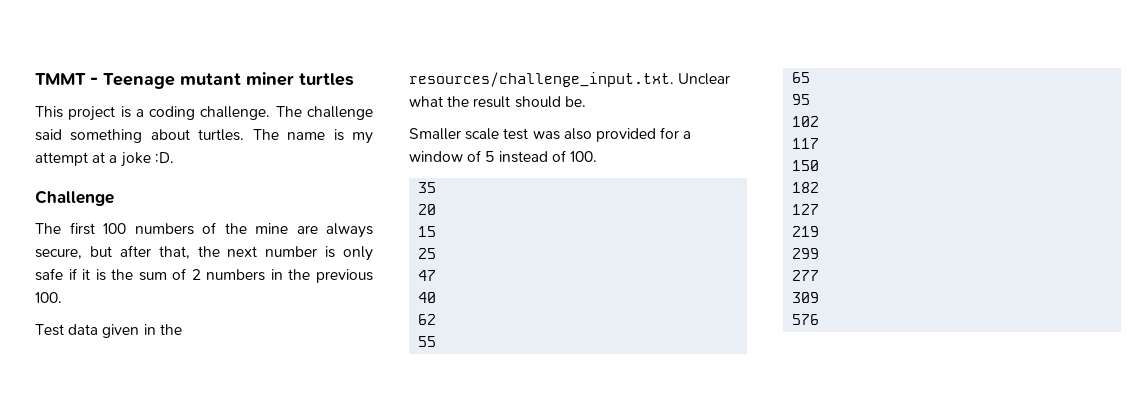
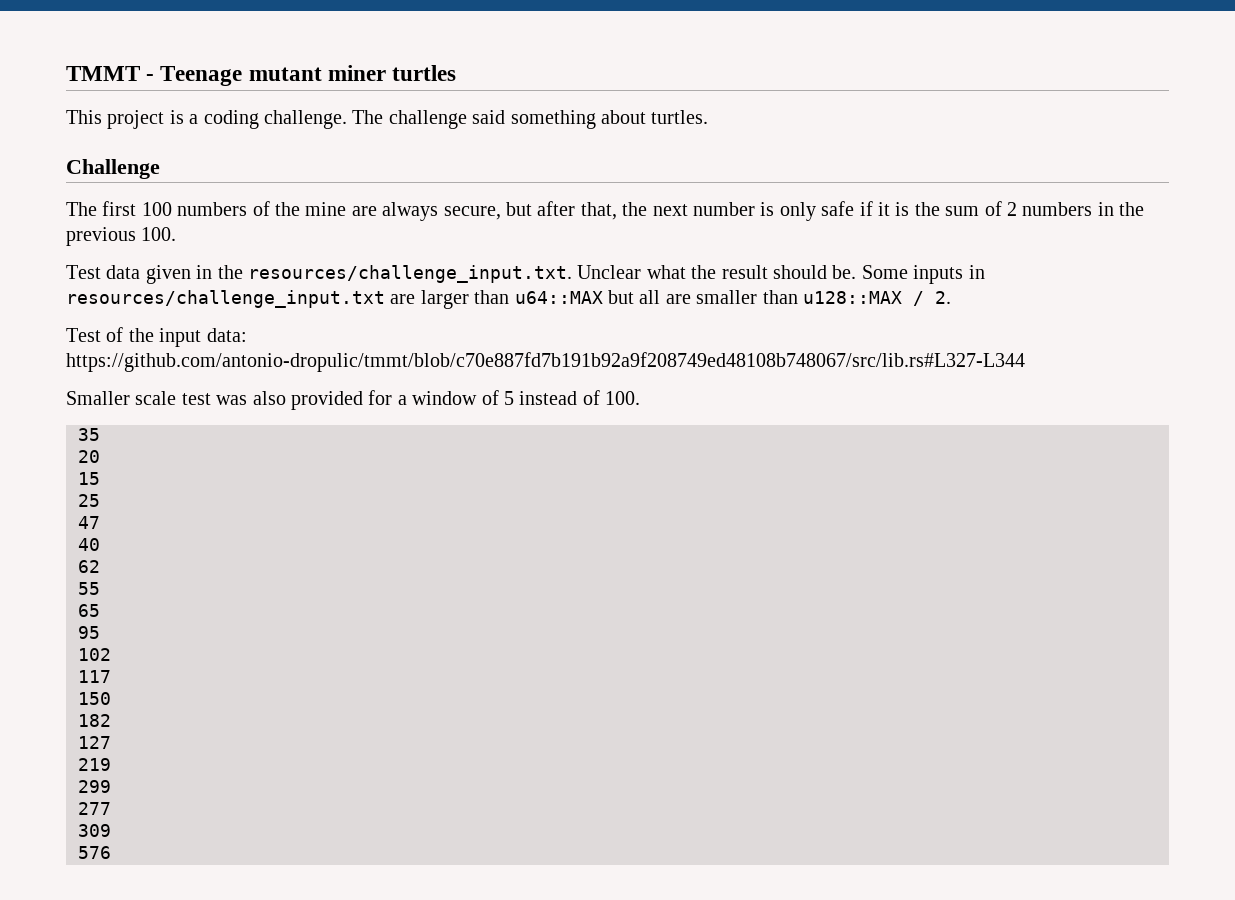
- The name is my attempt at a joke :D.
+ Some inputs in resources/challenge_input.txt are larger than u64::MAX but all are smaller than u128::MAX / 2.
+ Test of the input data: https://github.com/antonio-dropulic/tmmt/blob/c70e887fd7b191b92a9f208749ed48108b748067/src/lib.rs#L327-L344

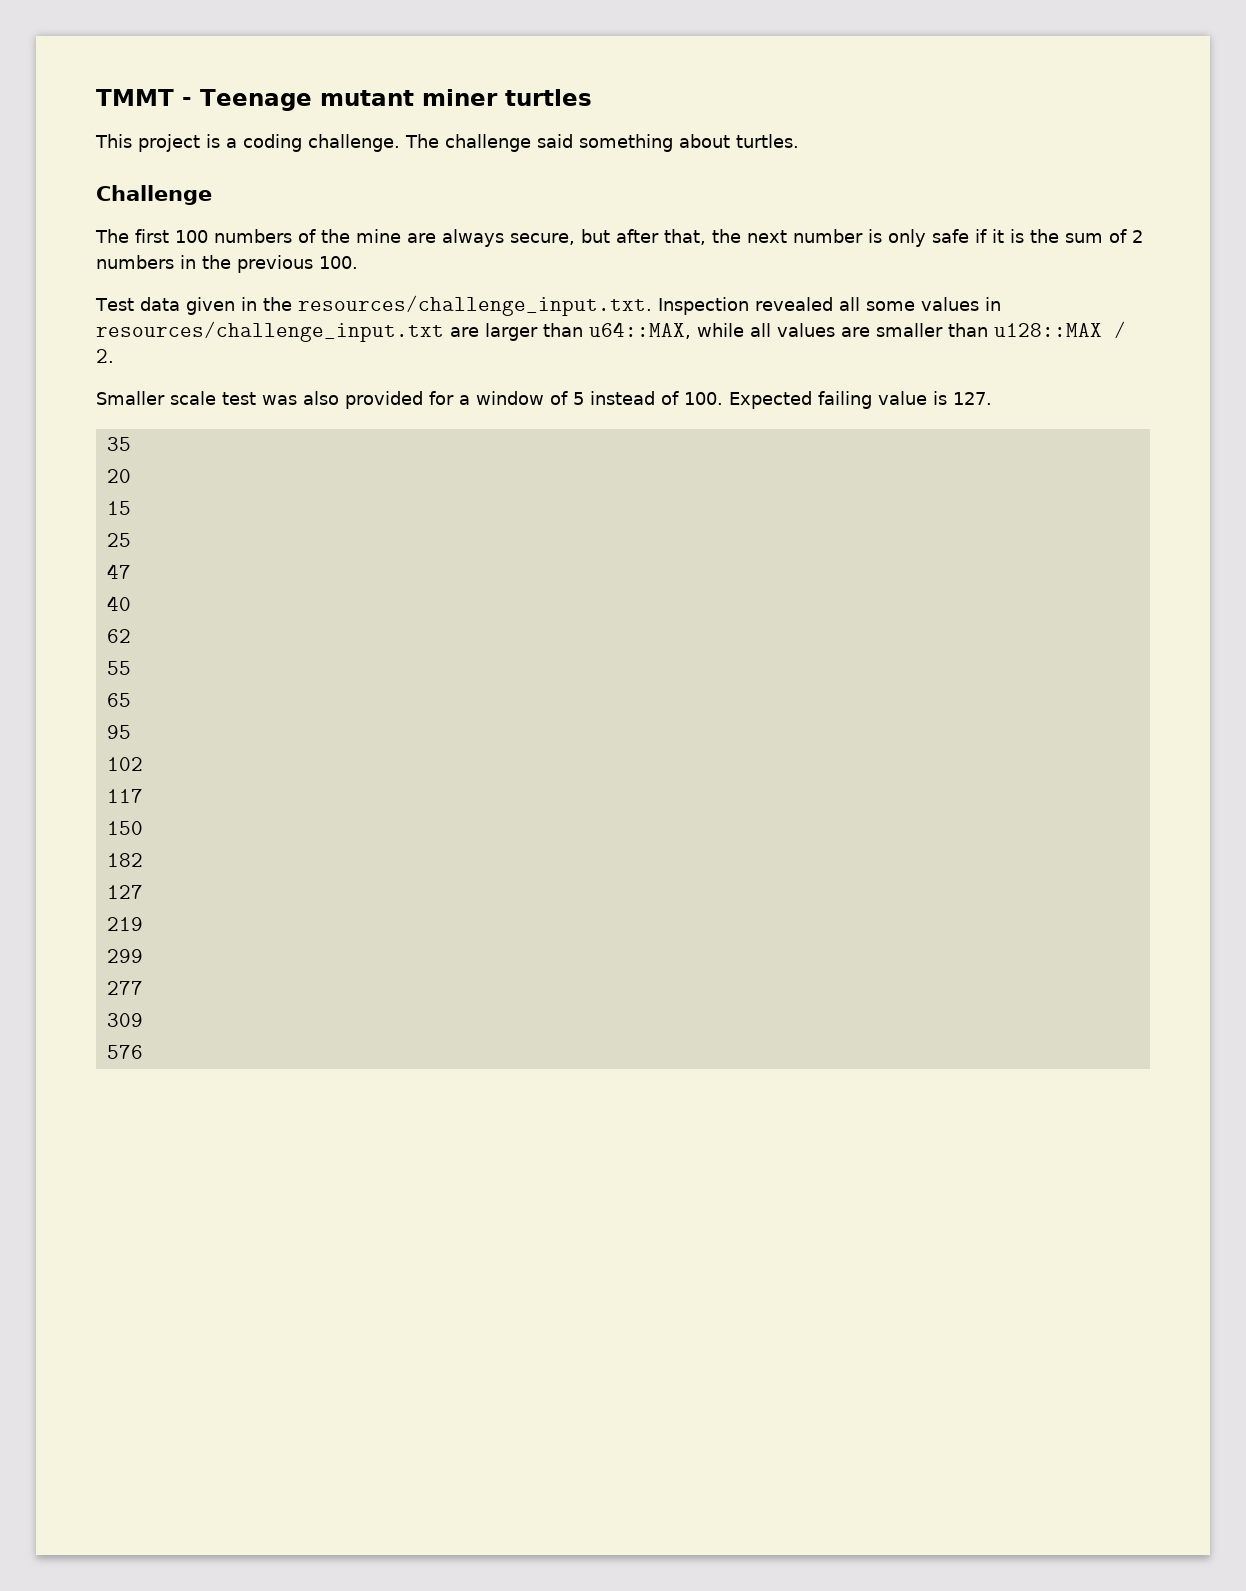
- Test data given in the resources/challenge_input.txt. Unclear what the result should be. Some inputs in resources/challenge_input.txt are larger than u64::MAX but all are smaller than u128::MAX / 2.
+ Test data given in the resources/challenge_input.txt. Inspection revealed all some values in resources/challenge_input.txt are larger than u64::MAX, while all values are smaller than u128::MAX / 2.
- Test of the input data: https://github.com/antonio-dropulic/tmmt/blob/c70e887fd7b191b92a9f208749ed48108b748067/src/lib.rs#L327-L344
- Smaller scale test was also provided for a window of 5 instead of 100.
+ Smaller scale test was also provided for a window of 5 instead of 100. Expected failing value is 127.

